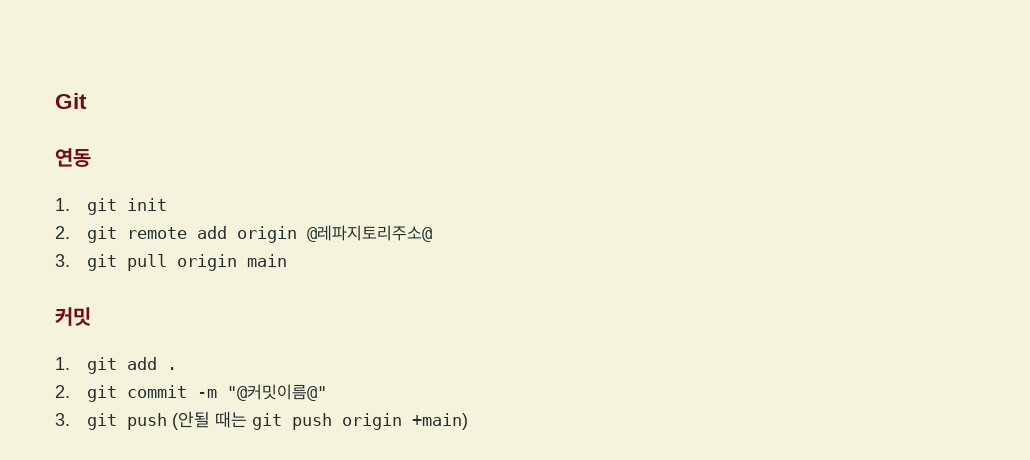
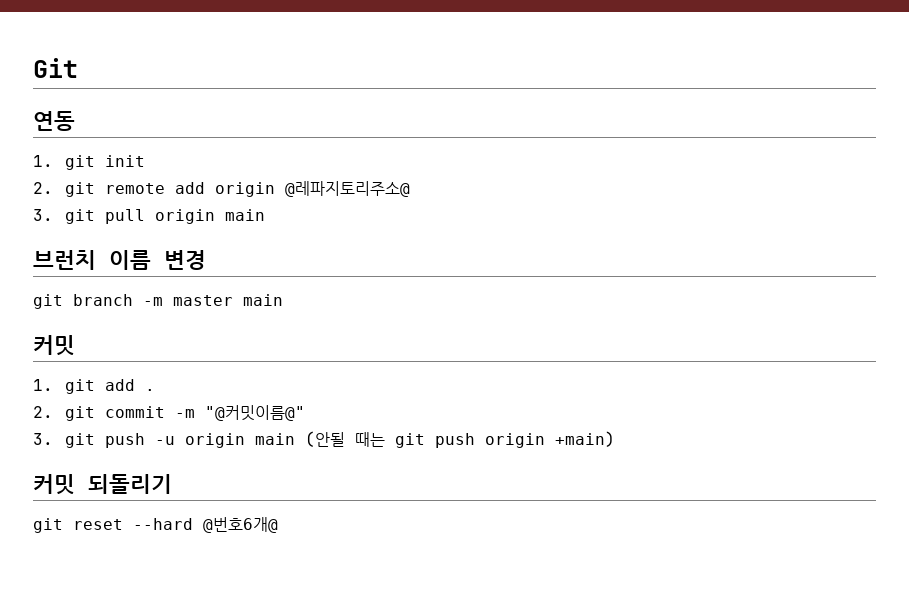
+ 브런치 이름 변경
+ git branch -m master main
- 3. git push (안될 때는 git push origin +main)
+ 3. git push -u origin main (안될 때는 git push origin +main)
+ 커밋 되돌리기
+ git reset --hard @번호6개@

